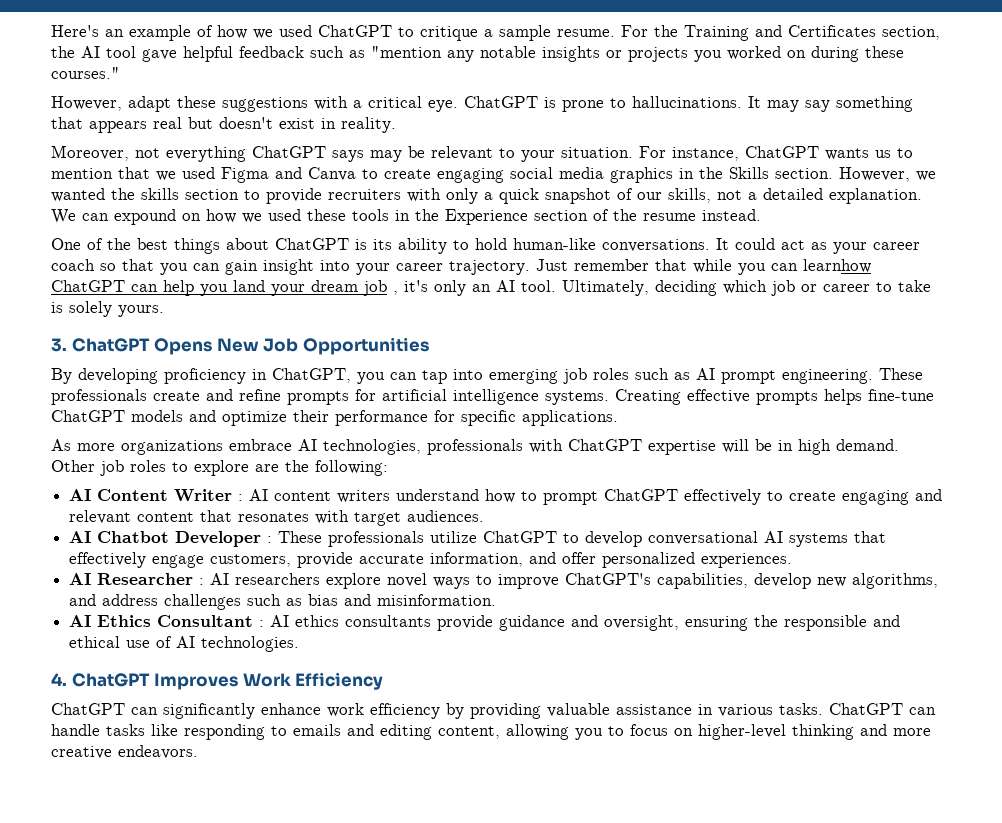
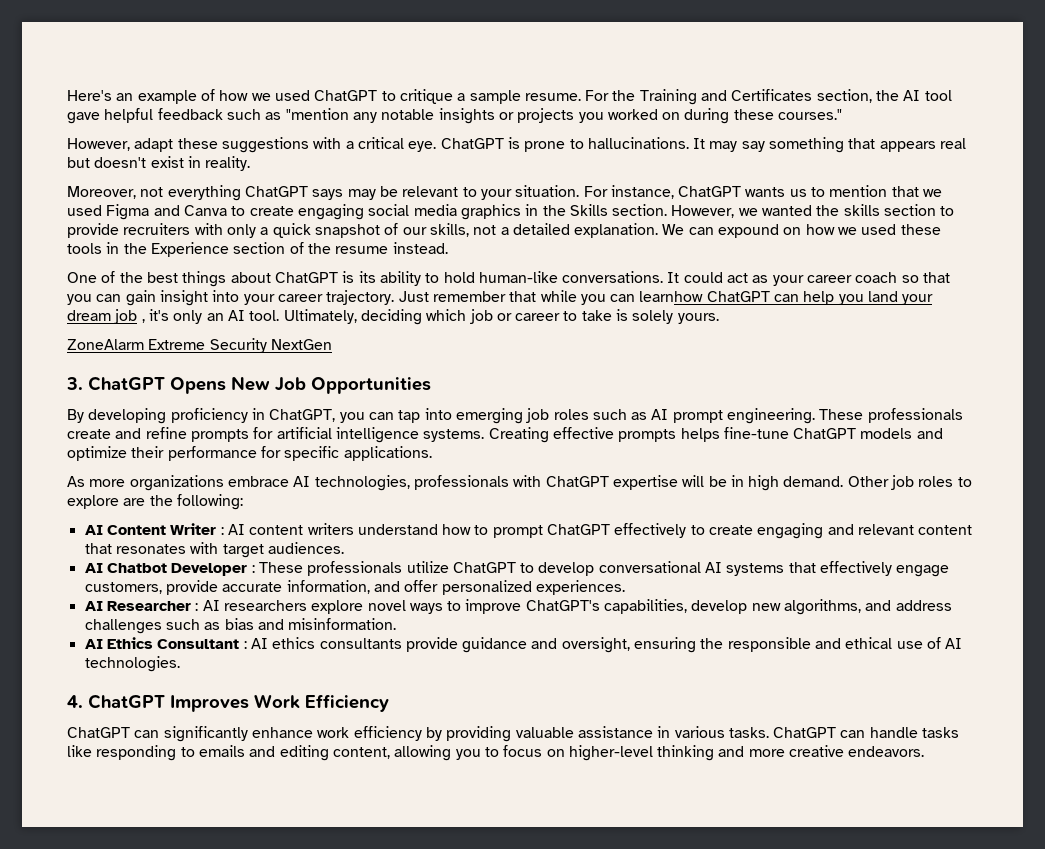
+ ZoneAlarm Extreme Security NextGen

